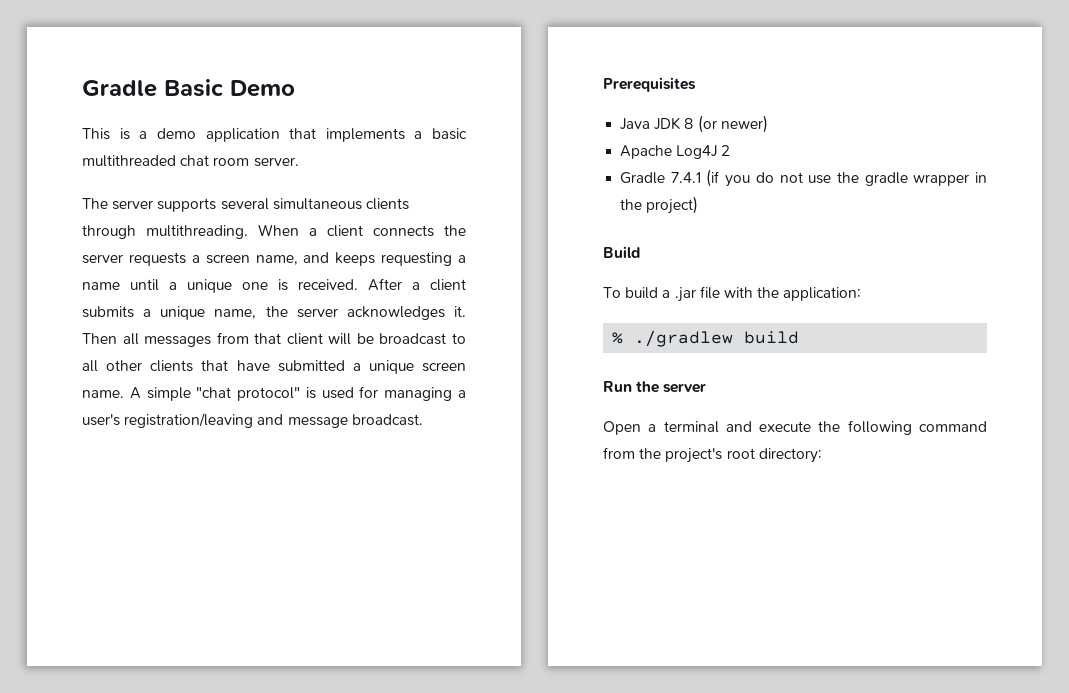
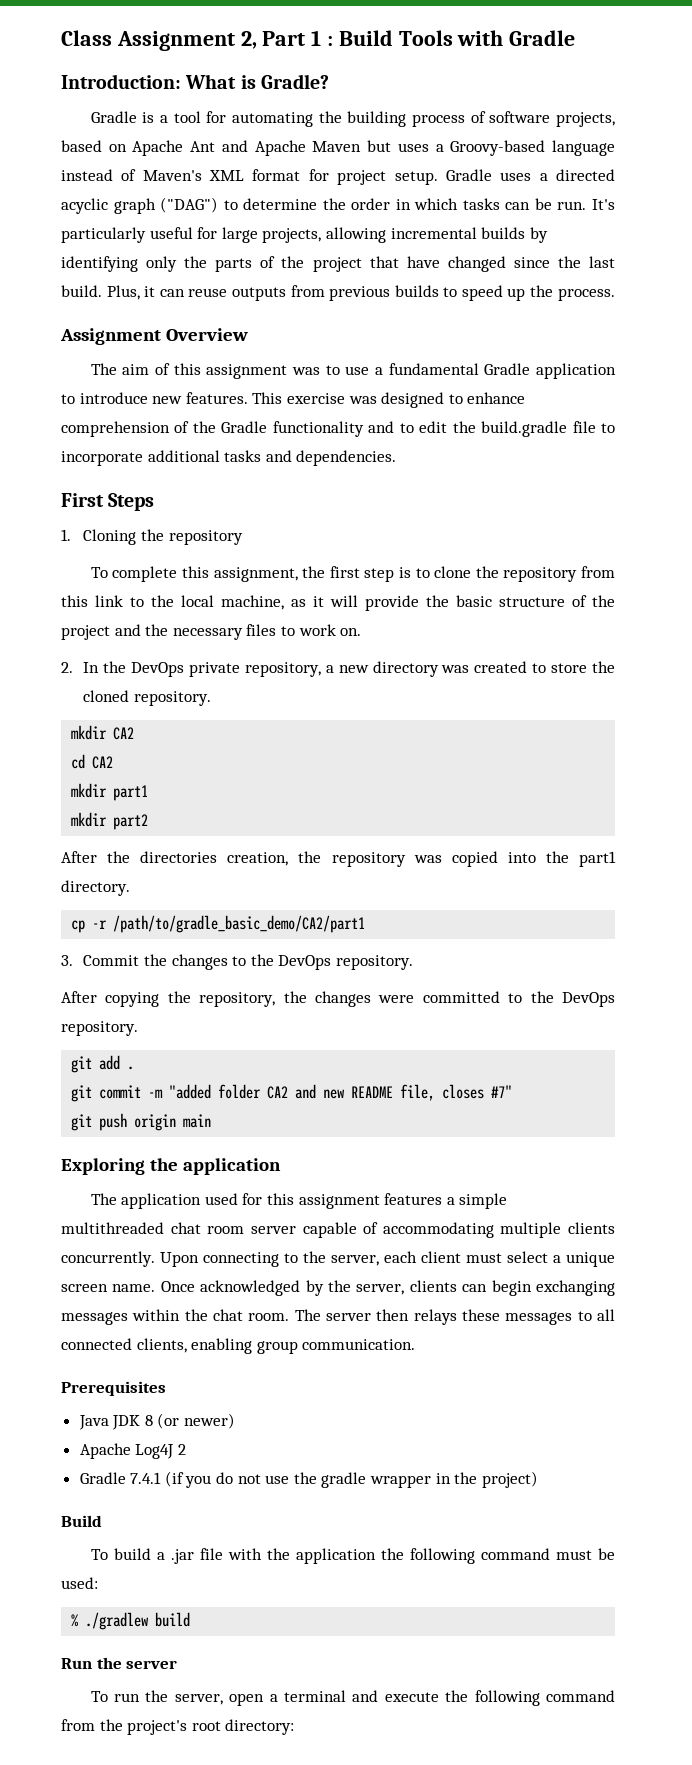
- Gradle Basic Demo
- This is a demo application that implements a basic multithreaded chat room server.
- The server supports several simultaneous clients through multithreading. When a client connects the server requests a screen name, and keeps requesting a name until a unique one is received. After a client submits a unique name, the server acknowledges it. Then all messages from that client will be broadcast to all other clients that have submitted a unique screen name. A simple "chat protocol" is used for managing a user's registration/leaving and message broadcast.
+ Class Assignment 2, Part 1 : Build Tools with Gradle
+ Introduction: What is Gradle?
+ Gradle is a tool for automating the building process of software projects, based on Apache Ant and Apache Maven but uses a Groovy-based language instead of Maven's XML format for project setup. Gradle uses a directed acyclic graph ("DAG") to determine the order in which tasks can be run. It's particularly useful for large projects, allowing incremental builds by identifying only the parts of the project that have changed since the last build. Plus, it can reuse outputs from previous builds to speed up the process.
+ Assignment Overview
+ The aim of this assignment was to use a fundamental Gradle application to introduce new features. This exercise was designed to enhance comprehension of the Gradle functionality and to edit the build.gradle file to incorporate additional tasks and dependencies.
+ First Steps
+ 1. Cloning the repository
+ To complete this assignment, the first step is to clone the repository from this link to the local machine, as it will provide the basic structure of the project and the necessary files to work on.
+ 2. In the DevOps private repository, a new directory was created to store the cloned repository.
+ mkdir CA2
+ cd CA2
+ mkdir part1
+ mkdir part2
+ After the directories creation, the repository was copied into the part1 directory.
+ cp -r /path/to/gradle_basic_demo/CA2/part1
+ 3. Commit the changes to the DevOps repository.
+ After copying the repository, the changes were committed to the DevOps repository.
+ git add .
+ git commit -m "added folder CA2 and new README file, closes #7"
+ git push origin main
+ Exploring the application
+ The application used for this assignment features a simple multithreaded chat room server capable of accommodating multiple clients concurrently. Upon connecting to the server, each client must select a unique screen name. Once acknowledged by the server, clients can begin exchanging messages within the chat room. The server then relays these messages to all connected clients, enabling group communication.
- To build a .jar file with the application:
+ To build a .jar file with the application the following command must be used:
- Open a terminal and execute the following command from the project's root directory:
+ To run the server, open a terminal and execute the following command from the project's root directory:

